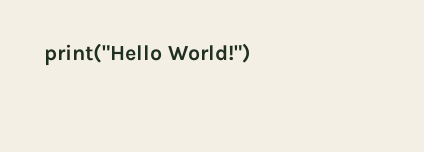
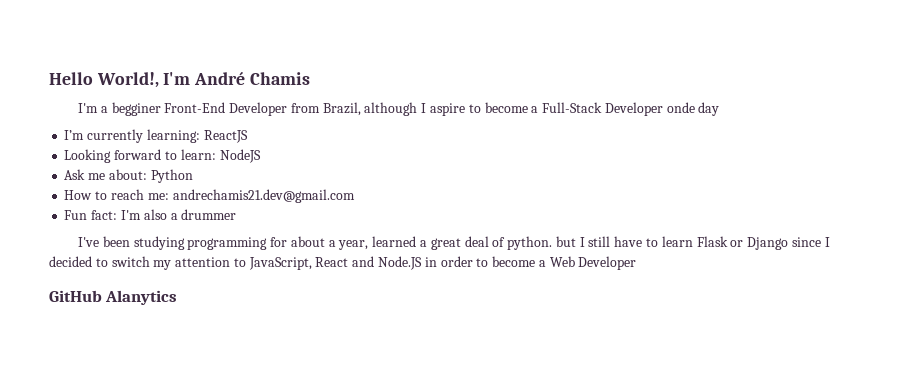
- print("Hello World!")
+ Hello World!, I'm André Chamis
+ I'm a begginer Front-End Developer from Brazil, although I aspire to become a Full-Stack Developer onde day
+ I’m currently learning: ReactJS
+ Looking forward to learn: NodeJS
+ Ask me about: Python
+ How to reach me: andrechamis21.dev@gmail.com
+ Fun fact: I'm also a drummer
+ I've been studying programming for about a year, learned a great deal of python. but I still have to learn Flask or Django since I decided to switch my attention to JavaScript, React and Node.JS in order to become a Web Developer
+ GitHub Alanytics

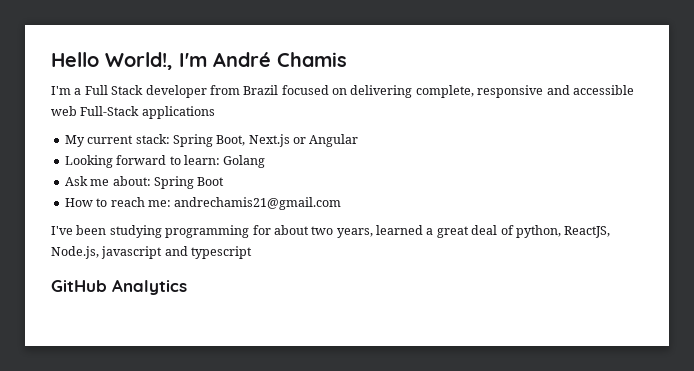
- I'm a begginer Front-End Developer from Brazil, although I aspire to become a Full-Stack Developer onde day
- I’m currently learning: ReactJS
+ I'm a Full Stack developer from Brazil focused on delivering complete, responsive and accessible web Full-Stack applications
+ My current stack: Spring Boot, Next.js or Angular
- Looking forward to learn: NodeJS
+ Looking forward to learn: Golang
- Ask me about: Python
+ Ask me about: Spring Boot
- How to reach me: andrechamis21.dev@gmail.com
- Fun fact: I'm also a drummer
+ How to reach me: andrechamis21@gmail.com
- I've been studying programming for about a year, learned a great deal of python. but I still have to learn Flask or Django since I decided to switch my attention to JavaScript, React and Node.JS in order to become a Web Developer
+ I've been studying programming for about two years, learned a great deal of python, ReactJS, Node.js, javascript and typescript
- GitHub Alanytics
+ GitHub Analytics

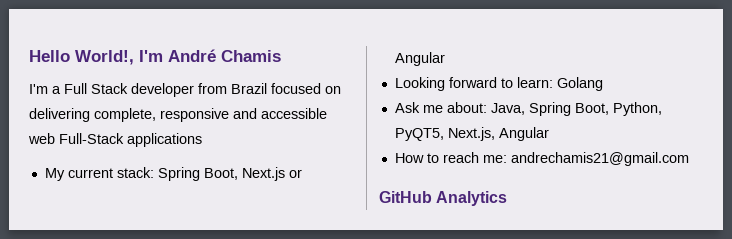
- Ask me about: Spring Boot
+ Ask me about: Java, Spring Boot, Python, PyQT5, Next.js, Angular
- I've been studying programming for about two years, learned a great deal of python, ReactJS, Node.js, javascript and typescript

